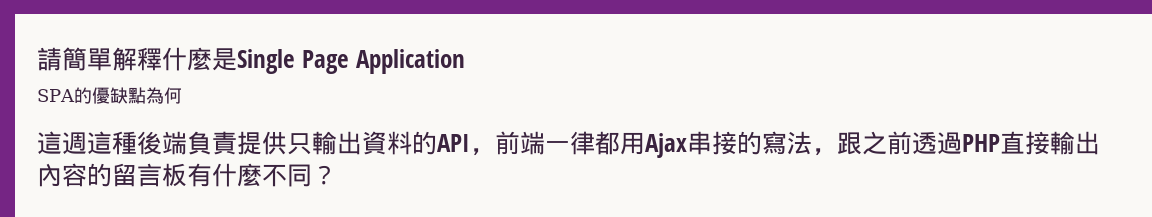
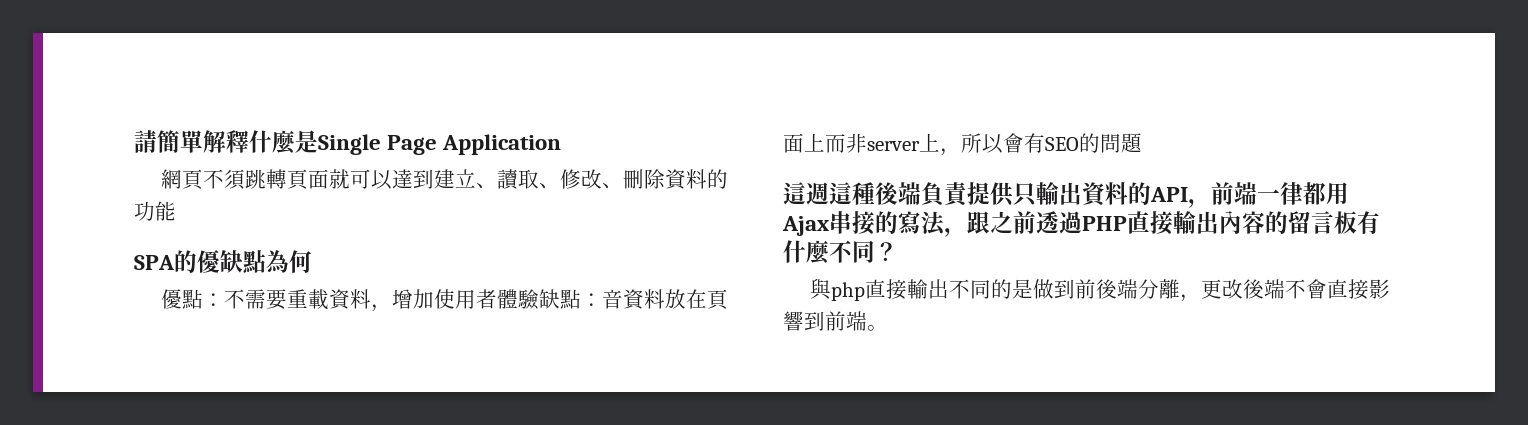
+ 網頁不須跳轉頁面就可以達到建立、讀取、修改、刪除資料的功能
  SPA的優缺點為何
+ 優點：不需要重載資料，增加使用者體驗缺點：音資料放在頁面上而非server上，所以會有SEO的問題
+ 與php直接輸出不同的是做到前後端分離，更改後端不會直接影響到前端。

